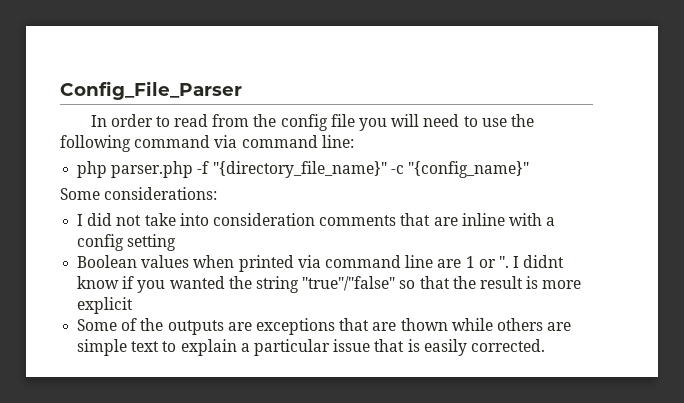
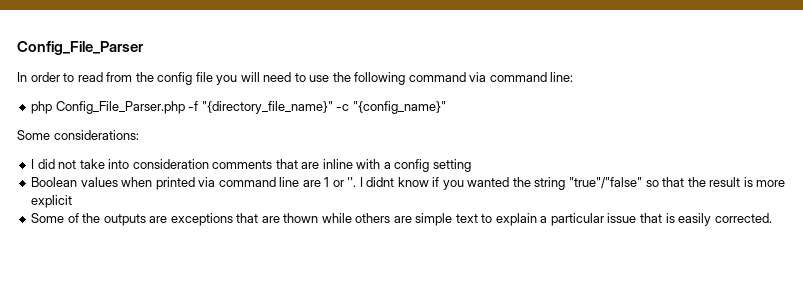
- php parser.php -f "{directory_file_name}" -c "{config_name}"
+ php Config_File_Parser.php -f "{directory_file_name}" -c "{config_name}"

